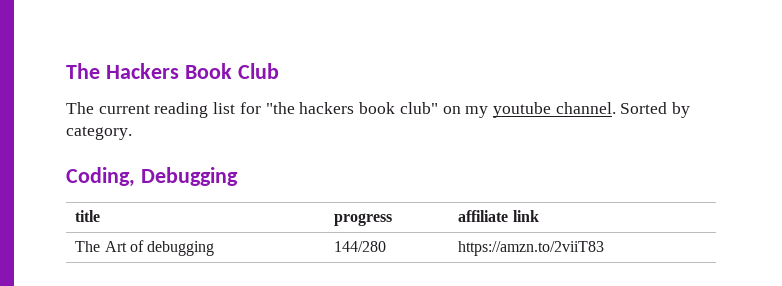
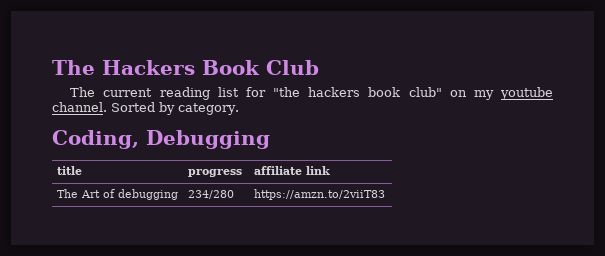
- The Art of debugging | 144/280 | https://amzn.to/2viiT83
+ The Art of debugging | 234/280 | https://amzn.to/2viiT83

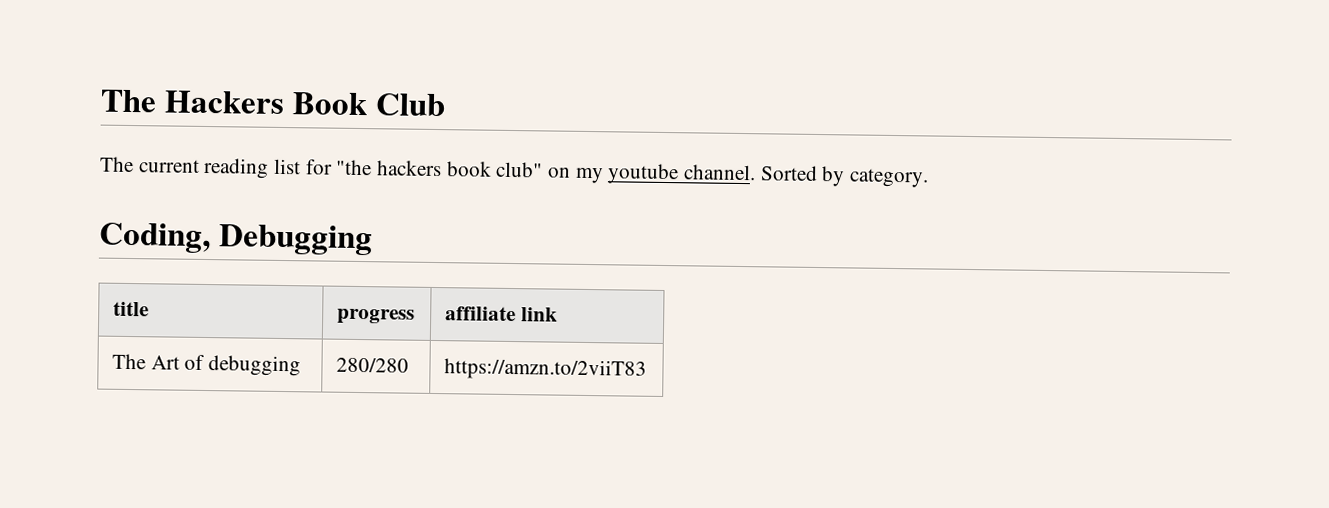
- The Art of debugging | 234/280 | https://amzn.to/2viiT83
+ The Art of debugging | 280/280 | https://amzn.to/2viiT83

